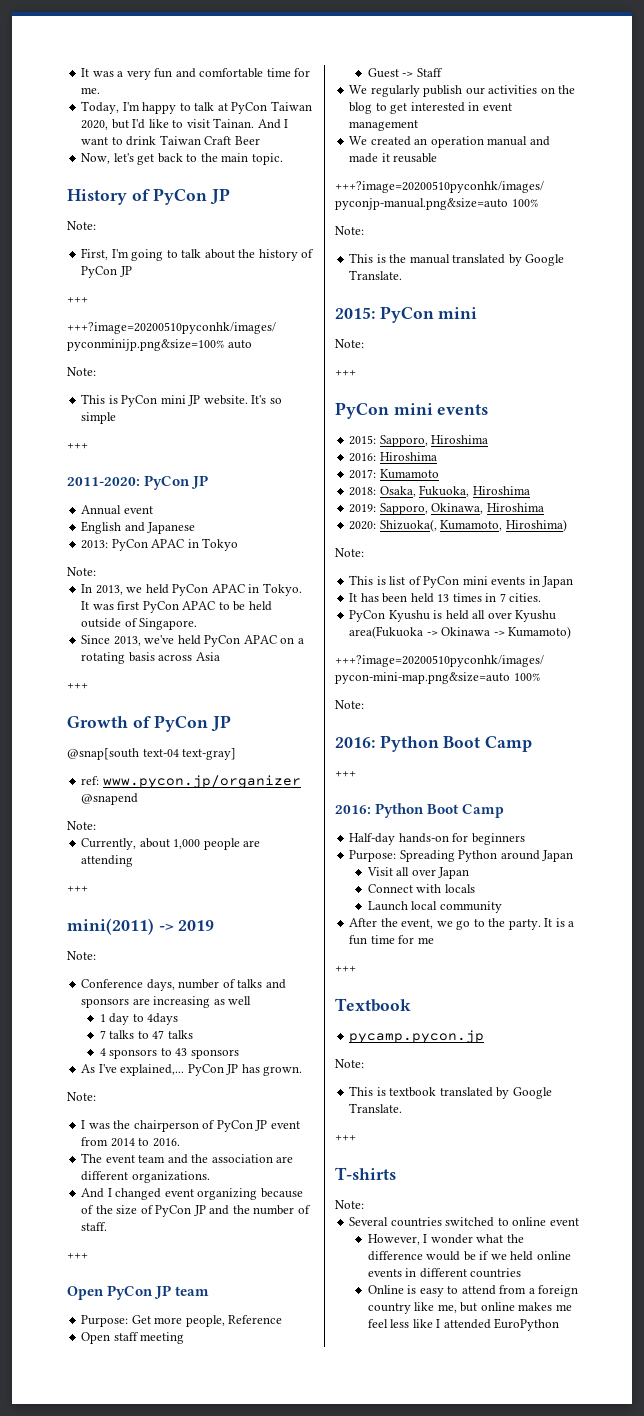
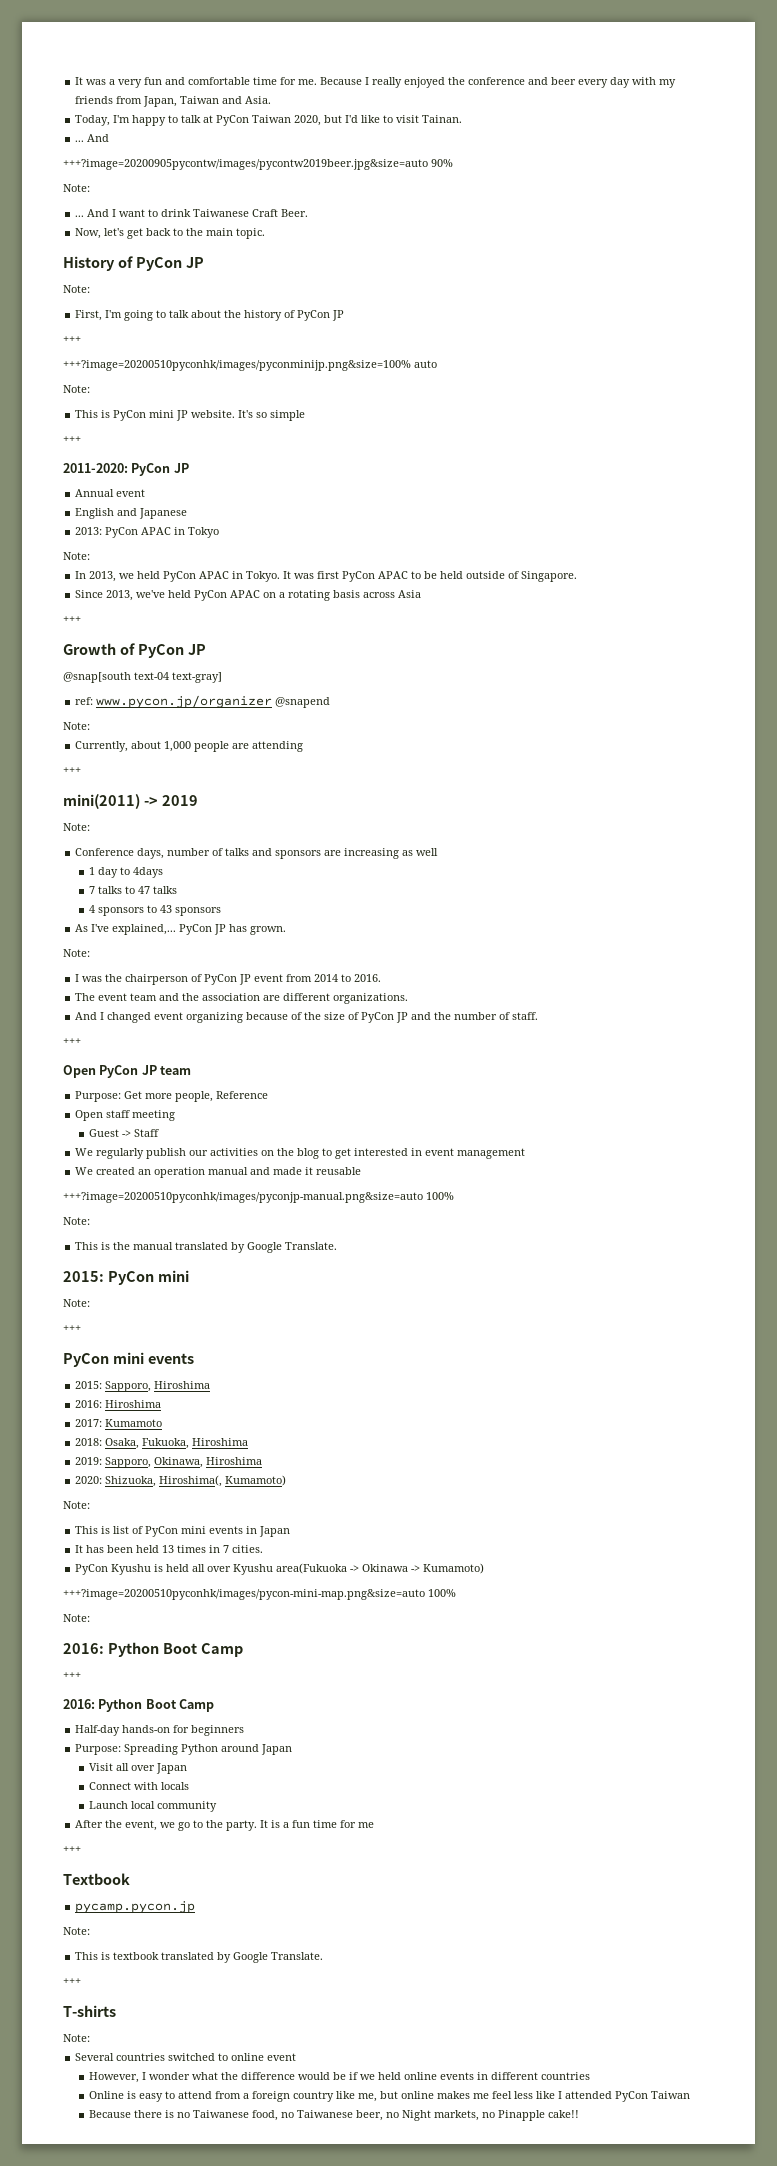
+ Because I really enjoyed the conference and beer every day with my friends from Japan, Taiwan and Asia.
- Today, I'm happy to talk at PyCon Taiwan 2020, but I'd like to visit Tainan. And I want to drink Taiwan Craft Beer
+ Today, I'm happy to talk at PyCon Taiwan 2020, but I'd like to visit Tainan.
+ ... And
+ +++?image=20200905pycontw/images/pycontw2019beer.jpg&size=auto 90%
+ Note:
+ ... And I want to drink Taiwanese Craft Beer.
- 2020: Shizuoka(, Kumamoto, Hiroshima)
+ 2020: Shizuoka, Hiroshima(, Kumamoto)
- Online is easy to attend from a foreign country like me, but online makes me feel less like I attended EuroPython
+ Online is easy to attend from a foreign country like me, but online makes me feel less like I attended PyCon Taiwan
+ Because there is no Taiwanese food, no Taiwanese beer, no Night markets, no Pinapple cake!!

